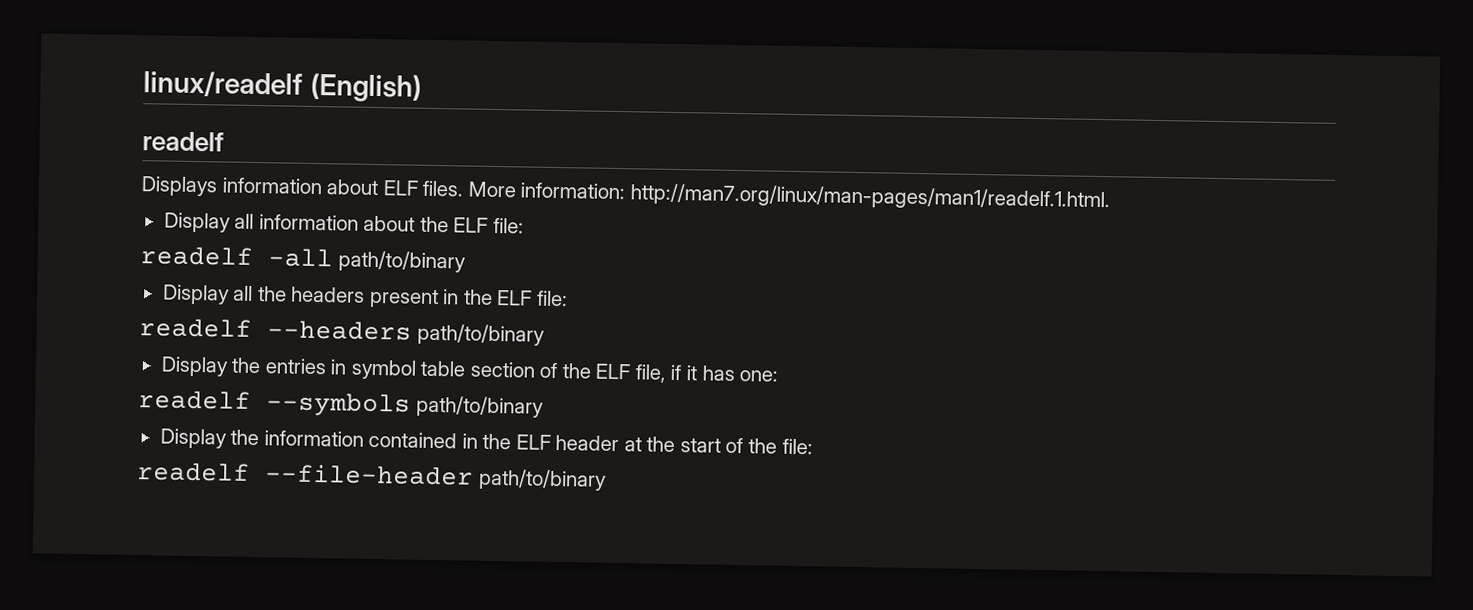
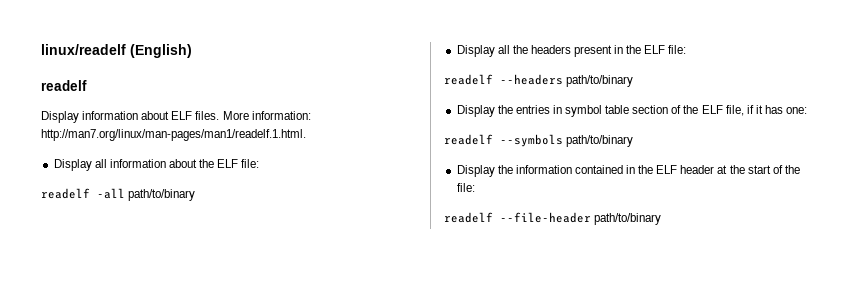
- Displays information about ELF files.
+ Display information about ELF files.

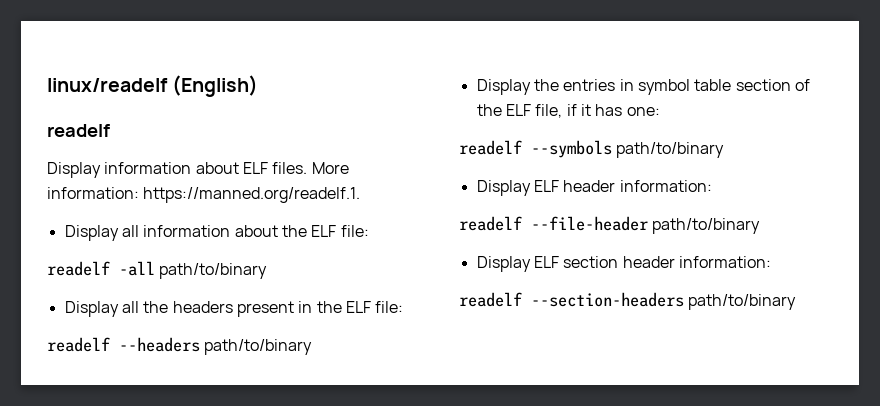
- More information: http://man7.org/linux/man-pages/man1/readelf.1.html.
+ More information: https://manned.org/readelf.1.
- Display the information contained in the ELF header at the start of the file:
+ Display ELF header information:
  readelf --file-header path/to/binary
+ Display ELF section header information:
+ readelf --section-headers path/to/binary

